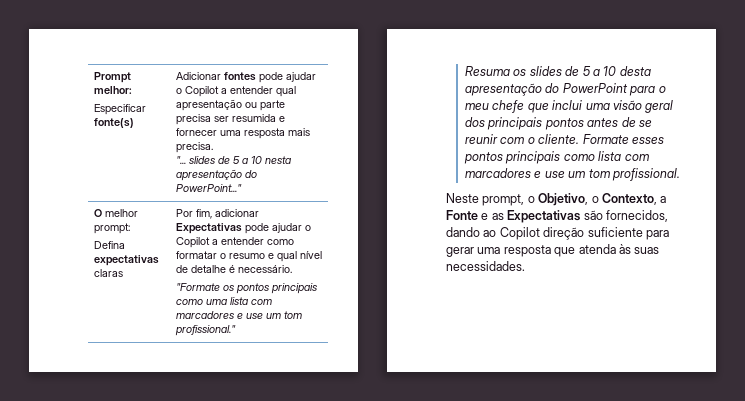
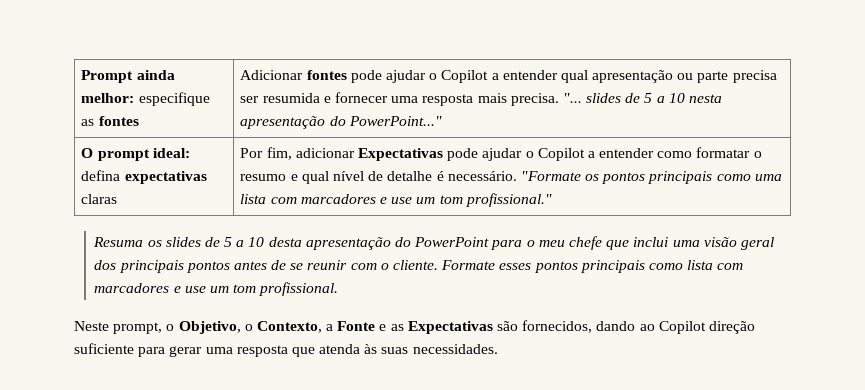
- Prompt melhor:
- Especificar fonte(s) | Adicionar fontes pode ajudar o Copilot a entender qual apresentação ou parte precisa ser resumida e fornecer uma resposta mais precisa.
- "... slides de 5 a 10 nesta apresentação do PowerPoint..."
+ Prompt ainda melhor: especifique as fontes | Adicionar fontes pode ajudar o Copilot a entender qual apresentação ou parte precisa ser resumida e fornecer uma resposta mais precisa. "... slides de 5 a 10 nesta apresentação do PowerPoint..."
- O melhor prompt:
- Defina expectativas claras
+ O prompt ideal: defina expectativas claras
- Por fim, adicionar Expectativas pode ajudar o Copilot a entender como formatar o resumo e qual nível de detalhe é necessário.
- "Formate os pontos principais como uma lista com marcadores e use um tom profissional."
+ Por fim, adicionar Expectativas pode ajudar o Copilot a entender como formatar o resumo e qual nível de detalhe é necessário. "Formate os pontos principais como uma lista com marcadores e use um tom profissional."

